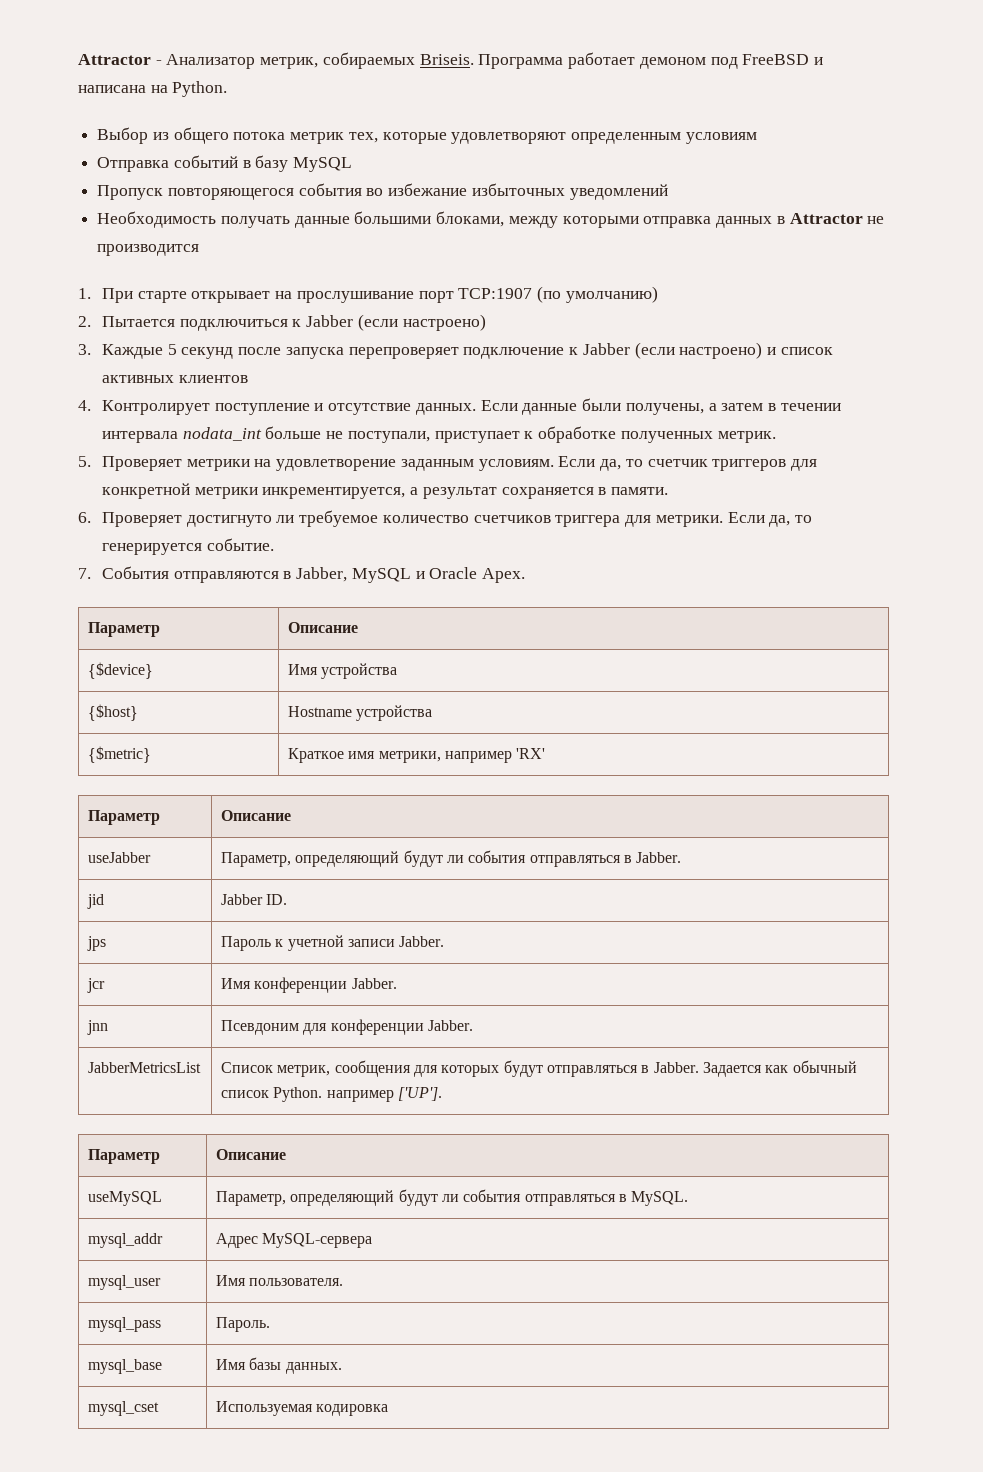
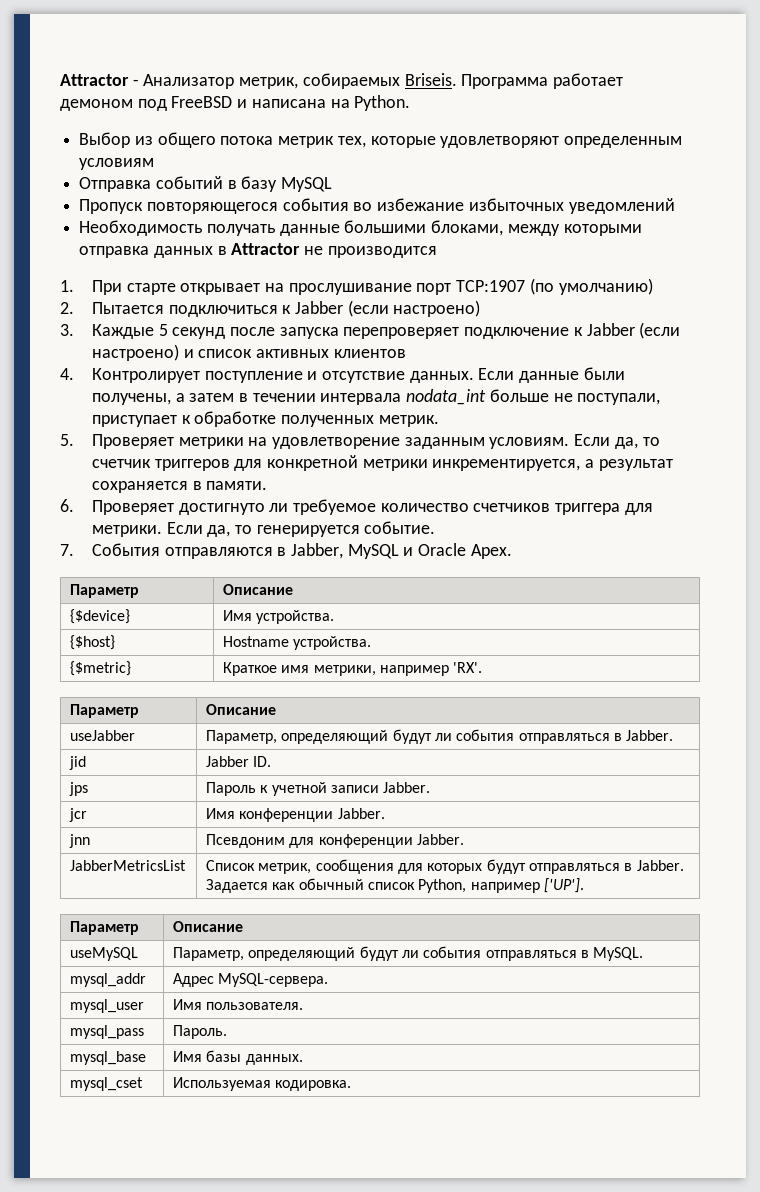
- {$device} | Имя устройства
+ {$device} | Имя устройства.
- {$host} | Hostname устройства
+ {$host} | Hostname устройства.
- {$metric} | Краткое имя метрики, например 'RX'
+ {$metric} | Краткое имя метрики, например 'RX'.
- JabberMetricsList | Список метрик, сообщения для которых будут отправляться в Jabber. Задается как обычный список Python. например ['UP'].
+ JabberMetricsList | Список метрик, сообщения для которых будут отправляться в Jabber. Задается как обычный список Python, например ['UP'].
- mysql_addr | Адрес MySQL-сервера
+ mysql_addr | Адрес MySQL-сервера.
- mysql_cset | Используемая кодировка
+ mysql_cset | Используемая кодировка.

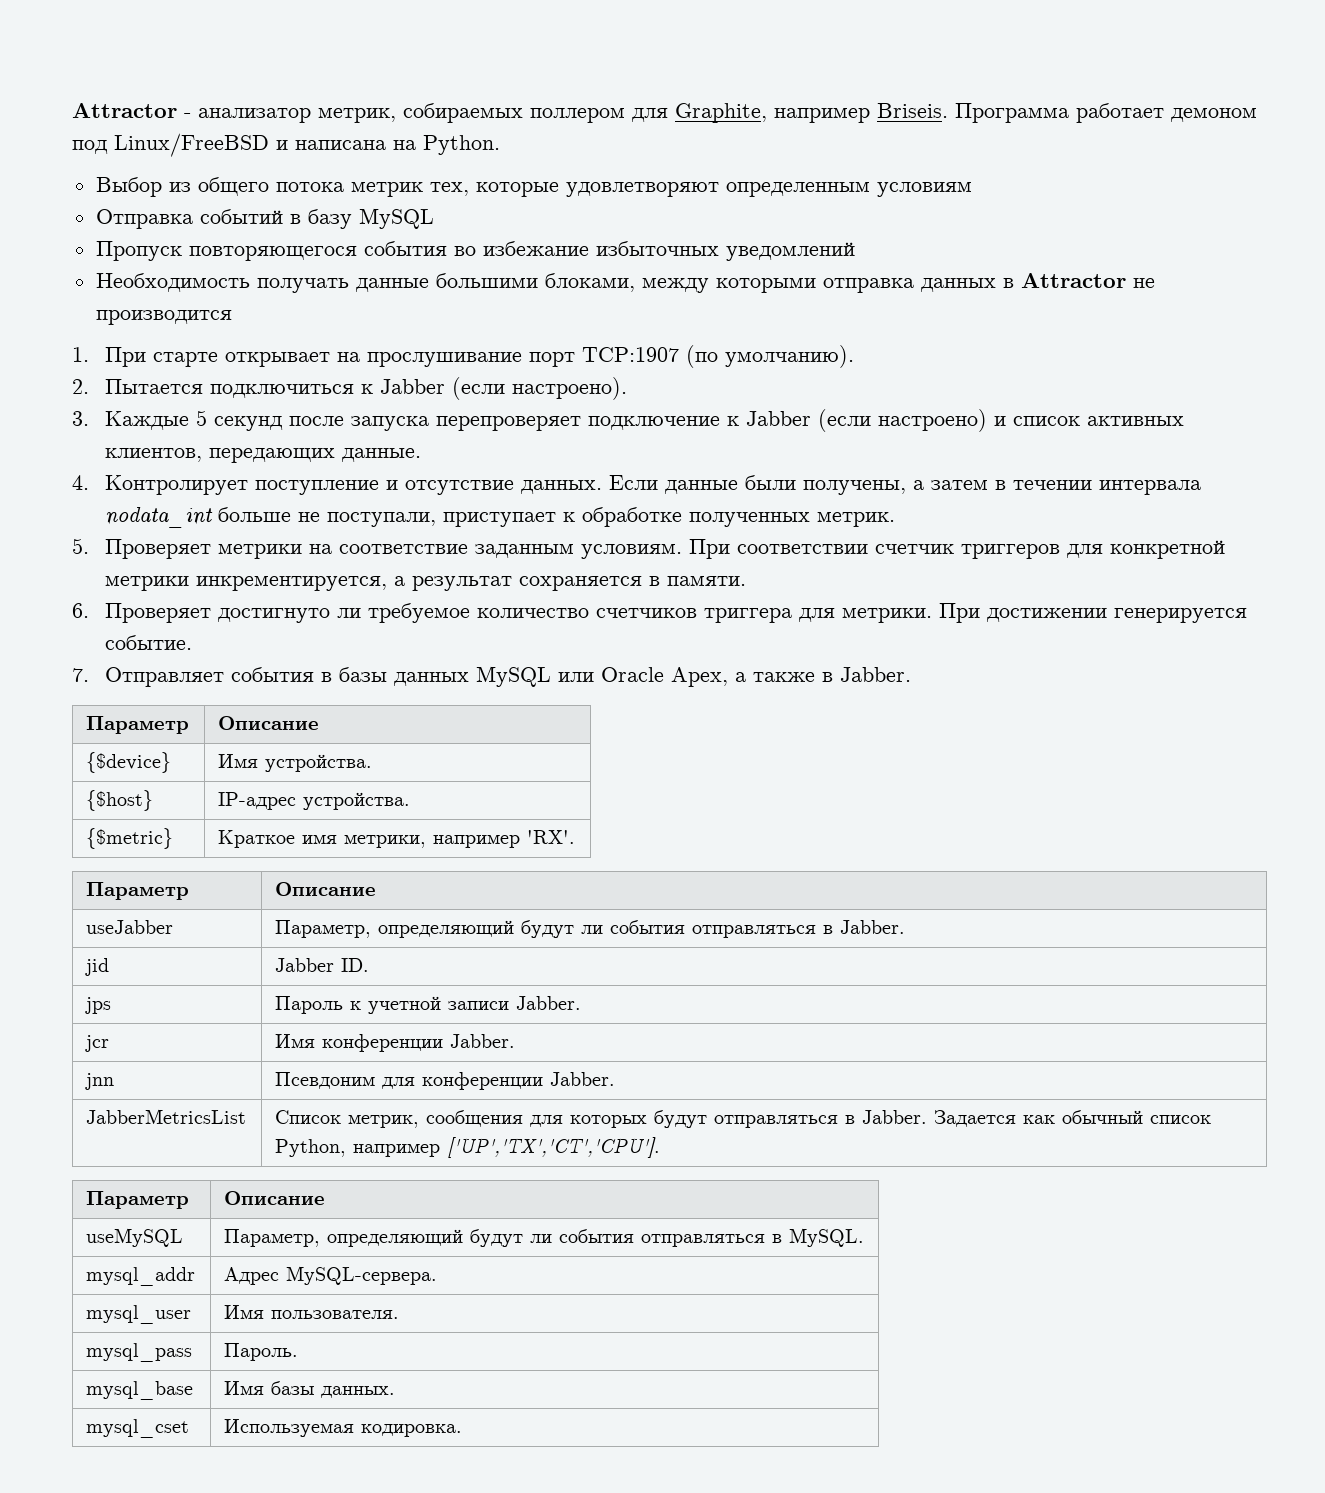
- Attractor - Анализатор метрик, собираемых Briseis.
+ Attractor - анализатор метрик, собираемых поллером для Graphite, например Briseis.
- Программа работает демоном под FreeBSD и написана на Python.
+ Программа работает демоном под Linux/FreeBSD и написана на Python.
- 1. При старте открывает на прослушивание порт TCP:1907 (по умолчанию)
+ 1. При старте открывает на прослушивание порт TCP:1907 (по умолчанию).
- 2. Пытается подключиться к Jabber (если настроено)
+ 2. Пытается подключиться к Jabber (если настроено).
- 3. Каждые 5 секунд после запуска перепроверяет подключение к Jabber (если настроено) и список активных клиентов
+ 3. Каждые 5 секунд после запуска перепроверяет подключение к Jabber (если настроено) и список активных клиентов, передающих данные.
- 5. Проверяет метрики на удовлетворение заданным условиям.
+ 5. Проверяет метрики на соответствие заданным условиям.
- Если да, то счетчик триггеров для конкретной метрики инкрементируется, а результат сохраняется в памяти.
+ При соответствии счетчик триггеров для конкретной метрики инкрементируется, а результат сохраняется в памяти.
- Если да, то генерируется событие.
+ При достижении генерируется событие.
- 7. События отправляются в Jabber, MySQL и Oracle Apex.
+ 7. Отправляет события в базы данных MySQL или Oracle Apex, а также в Jabber.
- {$host} | Hostname устройства.
+ {$host} | IP-адрес устройства.
- JabberMetricsList | Список метрик, сообщения для которых будут отправляться в Jabber. Задается как обычный список Python, например ['UP'].
+ JabberMetricsList | Список метрик, сообщения для которых будут отправляться в Jabber. Задается как обычный список Python, например ['UP','TX','CT','CPU'].

